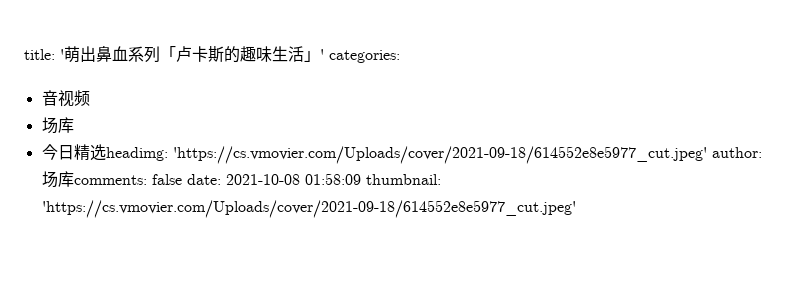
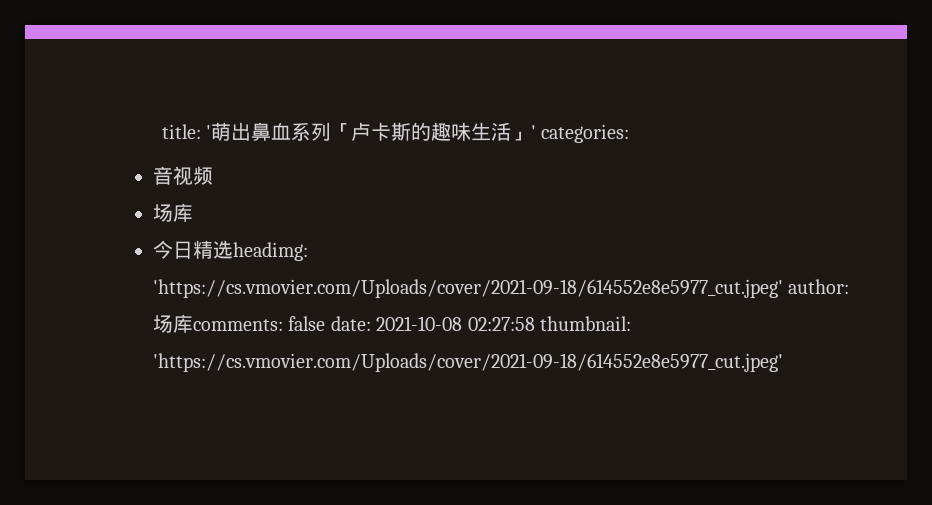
- 今日精选headimg: 'https://cs.vmovier.com/Uploads/cover/2021-09-18/614552e8e5977_cut.jpeg' author:场库comments: false date: 2021-10-08 01:58:09 thumbnail: 'https://cs.vmovier.com/Uploads/cover/2021-09-18/614552e8e5977_cut.jpeg'
+ 今日精选headimg: 'https://cs.vmovier.com/Uploads/cover/2021-09-18/614552e8e5977_cut.jpeg' author:场库comments: false date: 2021-10-08 02:27:58 thumbnail: 'https://cs.vmovier.com/Uploads/cover/2021-09-18/614552e8e5977_cut.jpeg'

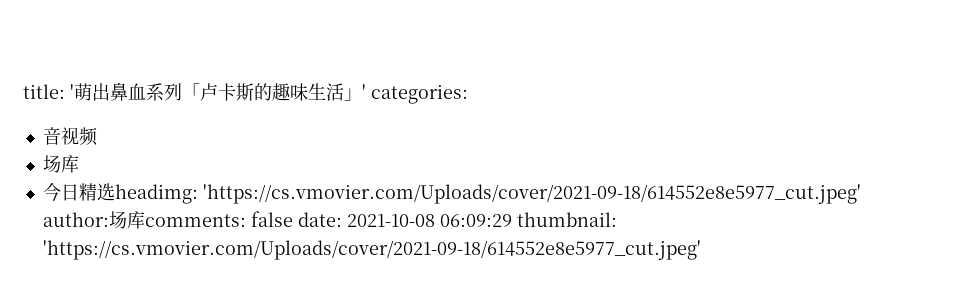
- 今日精选headimg: 'https://cs.vmovier.com/Uploads/cover/2021-09-18/614552e8e5977_cut.jpeg' author:场库comments: false date: 2021-10-08 02:27:58 thumbnail: 'https://cs.vmovier.com/Uploads/cover/2021-09-18/614552e8e5977_cut.jpeg'
+ 今日精选headimg: 'https://cs.vmovier.com/Uploads/cover/2021-09-18/614552e8e5977_cut.jpeg' author:场库comments: false date: 2021-10-08 06:09:29 thumbnail: 'https://cs.vmovier.com/Uploads/cover/2021-09-18/614552e8e5977_cut.jpeg'

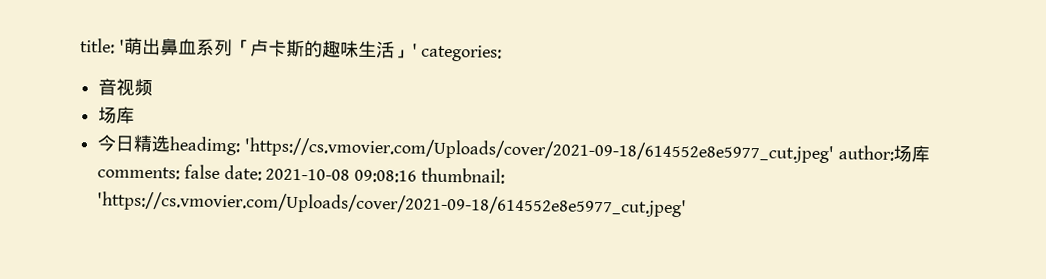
- 今日精选headimg: 'https://cs.vmovier.com/Uploads/cover/2021-09-18/614552e8e5977_cut.jpeg' author:场库comments: false date: 2021-10-08 06:09:29 thumbnail: 'https://cs.vmovier.com/Uploads/cover/2021-09-18/614552e8e5977_cut.jpeg'
+ 今日精选headimg: 'https://cs.vmovier.com/Uploads/cover/2021-09-18/614552e8e5977_cut.jpeg' author:场库comments: false date: 2021-10-08 09:08:16 thumbnail: 'https://cs.vmovier.com/Uploads/cover/2021-09-18/614552e8e5977_cut.jpeg'

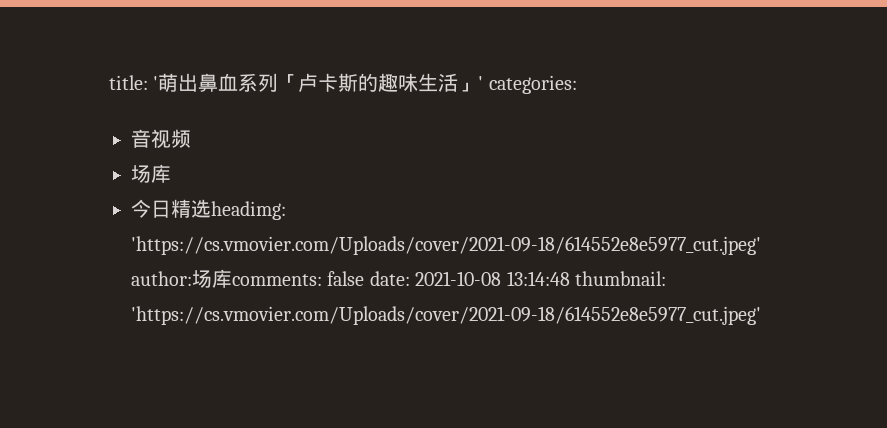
- 今日精选headimg: 'https://cs.vmovier.com/Uploads/cover/2021-09-18/614552e8e5977_cut.jpeg' author:场库comments: false date: 2021-10-08 09:08:16 thumbnail: 'https://cs.vmovier.com/Uploads/cover/2021-09-18/614552e8e5977_cut.jpeg'
+ 今日精选headimg: 'https://cs.vmovier.com/Uploads/cover/2021-09-18/614552e8e5977_cut.jpeg' author:场库comments: false date: 2021-10-08 13:14:48 thumbnail: 'https://cs.vmovier.com/Uploads/cover/2021-09-18/614552e8e5977_cut.jpeg'

